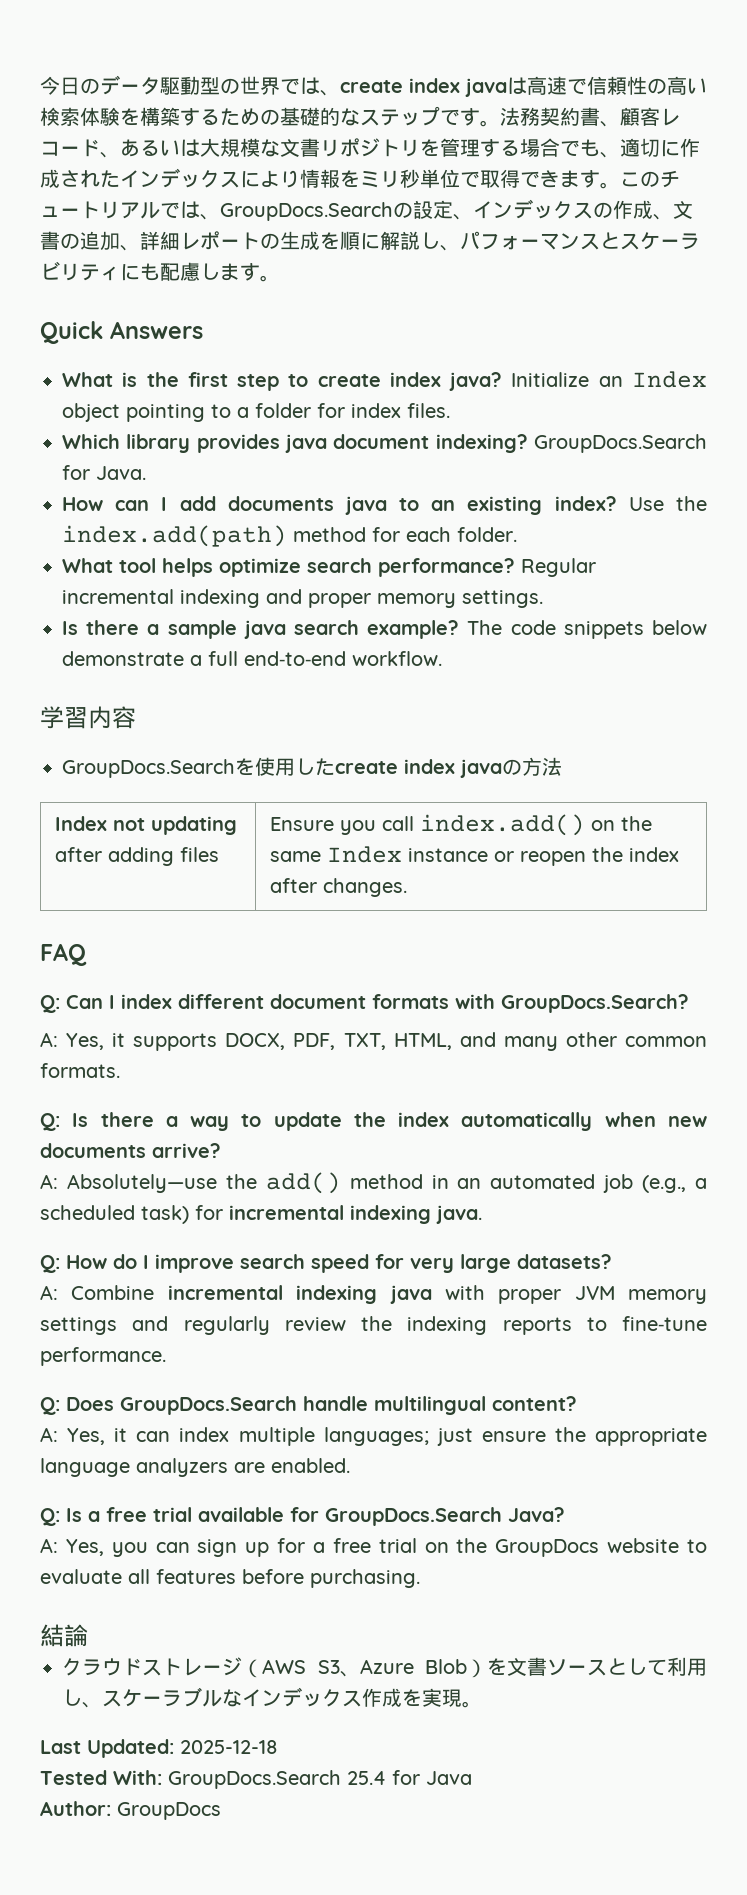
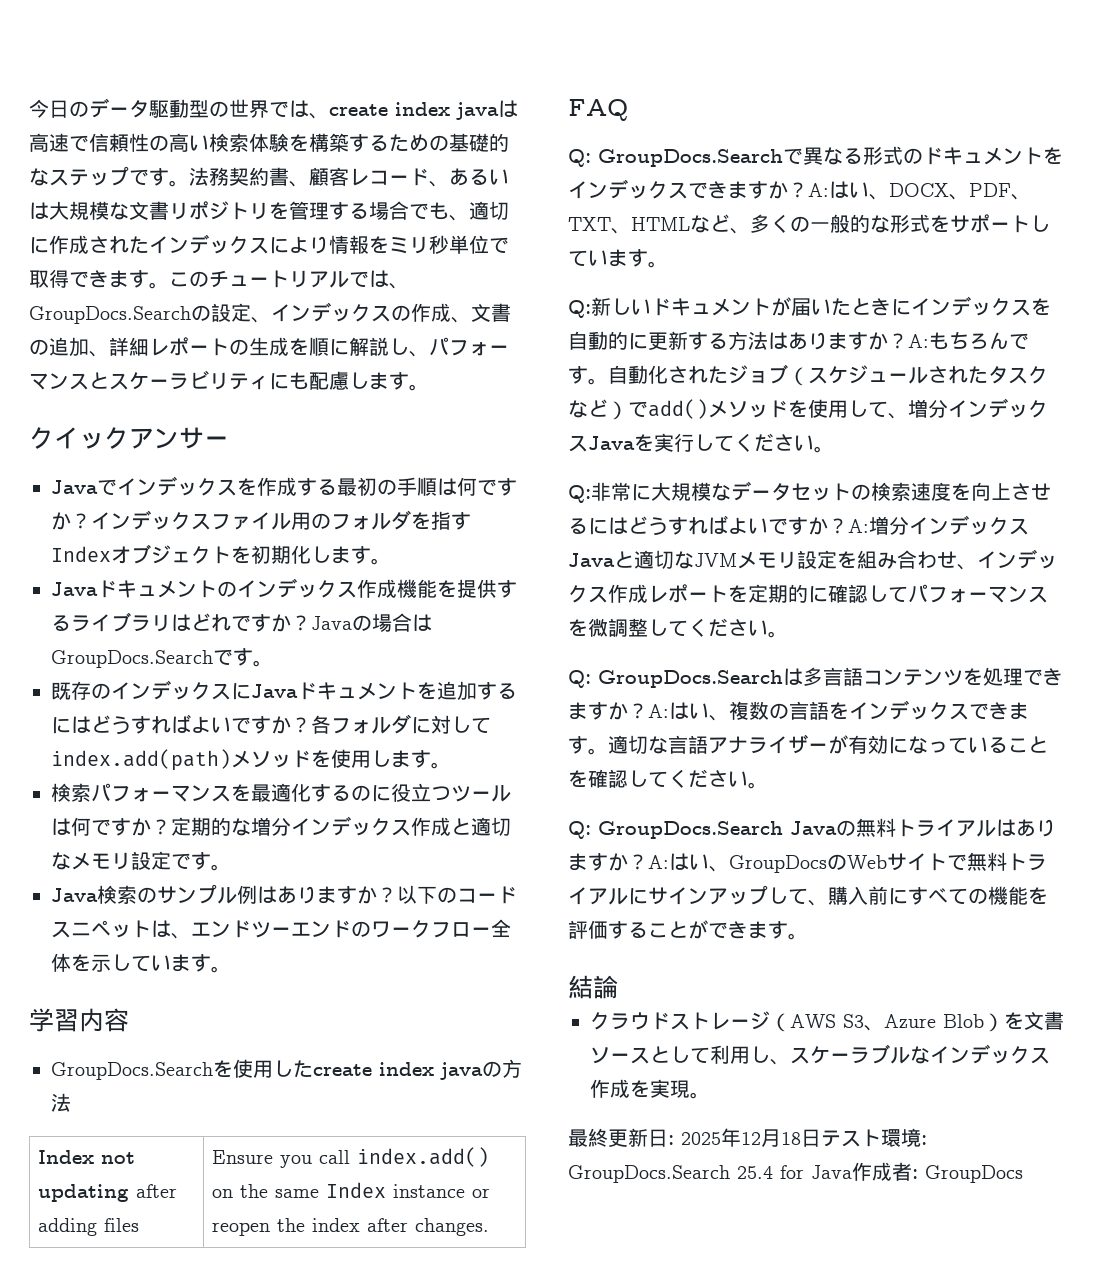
- Quick Answers
- What is the first step to create index java? Initialize an Index object pointing to a folder for index files.
- Which library provides java document indexing? GroupDocs.Search for Java.
- How can I add documents java to an existing index? Use the index.add(path) method for each folder.
- What tool helps optimize search performance? Regular incremental indexing and proper memory settings.
- Is there a sample java search example? The code snippets below demonstrate a full end‑to‑end workflow.
+ クイックアンサー
+ Javaでインデックスを作成する最初の手順は何ですか？インデックスファイル用のフォルダを指すIndexオブジェクトを初期化します。
+ Javaドキュメントのインデックス作成機能を提供するライブラリはどれですか？Javaの場合はGroupDocs.Searchです。
+ 既存のインデックスにJavaドキュメントを追加するにはどうすればよいですか？各フォルダに対してindex.add(path)メソッドを使用します。
+ 検索パフォーマンスを最適化するのに役立つツールは何ですか？定期的な増分インデックス作成と適切なメモリ設定です。
+ Java検索のサンプル例はありますか？以下のコードスニペットは、エンドツーエンドのワークフロー全体を示しています。
- Q: Can I index different document formats with GroupDocs.Search?
- A: Yes, it supports DOCX, PDF, TXT, HTML, and many other common formats.
- Q: Is there a way to update the index automatically when new documents arrive?
- A: Absolutely—use the add() method in an automated job (e.g., a scheduled task) for incremental indexing java.
- Q: How do I improve search speed for very large datasets?
- A: Combine incremental indexing java with proper JVM memory settings and regularly review the indexing reports to fine‑tune performance.
- Q: Does GroupDocs.Search handle multilingual content?
- A: Yes, it can index multiple languages; just ensure the appropriate language analyzers are enabled.
- Q: Is a free trial available for GroupDocs.Search Java?
- A: Yes, you can sign up for a free trial on the GroupDocs website to evaluate all features before purchasing.
+ Q: GroupDocs.Searchで異なる形式のドキュメントをインデックスできますか？A:はい、DOCX、PDF、TXT、HTMLなど、多くの一般的な形式をサポートしています。
+ Q:新しいドキュメントが届いたときにインデックスを自動的に更新する方法はありますか？A:もちろんです。自動化されたジョブ（スケジュールされたタスクなど）でadd()メソッドを使用して、増分インデックスJavaを実行してください。
+ Q:非常に大規模なデータセットの検索速度を向上させるにはどうすればよいですか？A:増分インデックスJavaと適切なJVMメモリ設定を組み合わせ、インデックス作成レポートを定期的に確認してパフォーマンスを微調整してください。
+ Q: GroupDocs.Searchは多言語コンテンツを処理できますか？A:はい、複数の言語をインデックスできます。適切な言語アナライザーが有効になっていることを確認してください。
+ Q: GroupDocs.Search Javaの無料トライアルはありますか？A:はい、GroupDocsのWebサイトで無料トライアルにサインアップして、購入前にすべての機能を評価することができます。
- Last Updated: 2025-12-18
- Tested With: GroupDocs.Search 25.4 for Java
- Author: GroupDocs
+ 最終更新日: 2025年12月18日テスト環境: GroupDocs.Search 25.4 for Java作成者: GroupDocs

